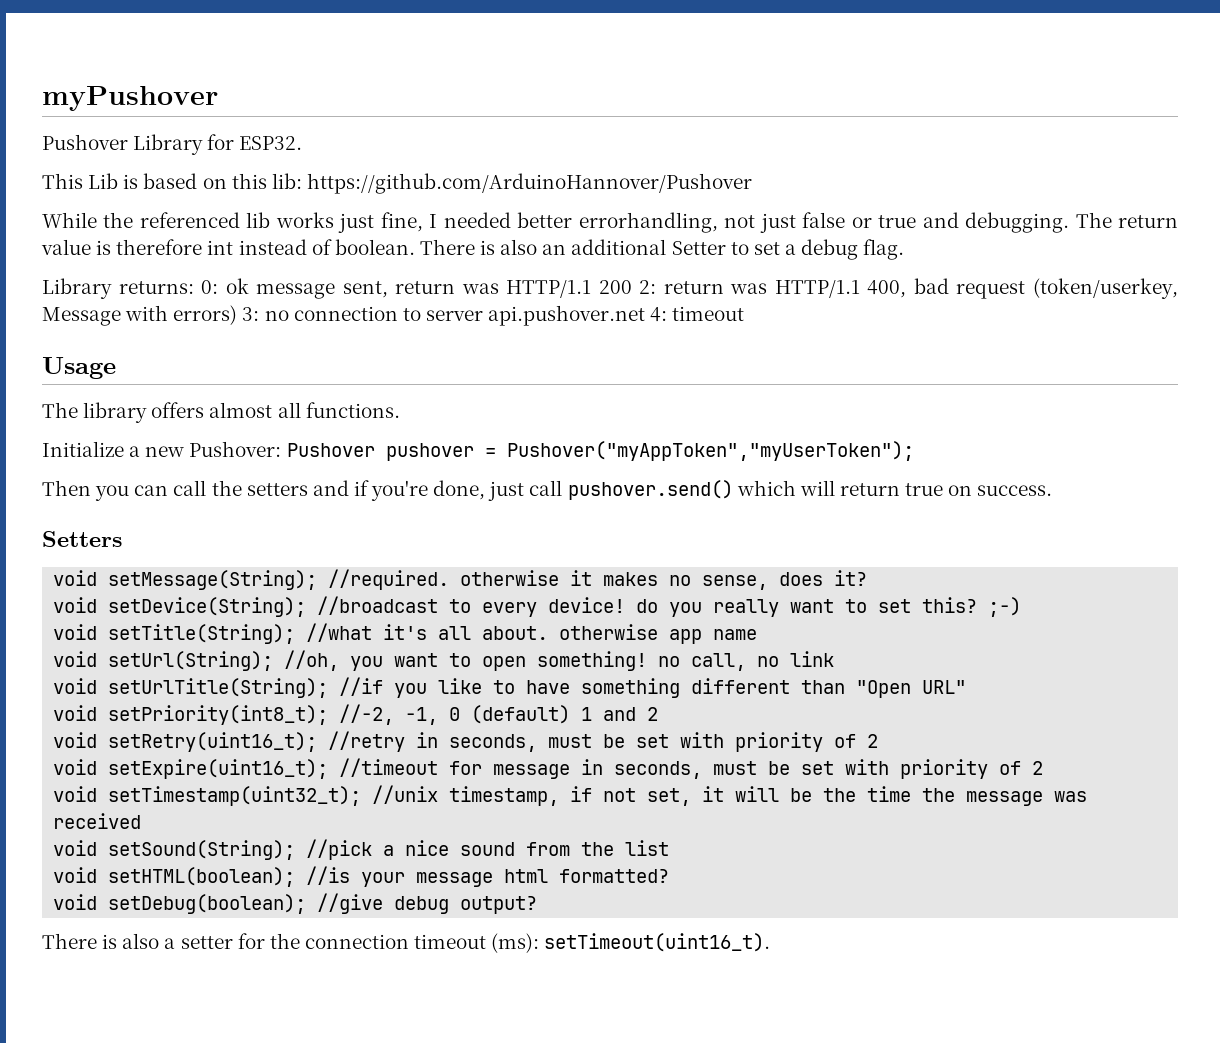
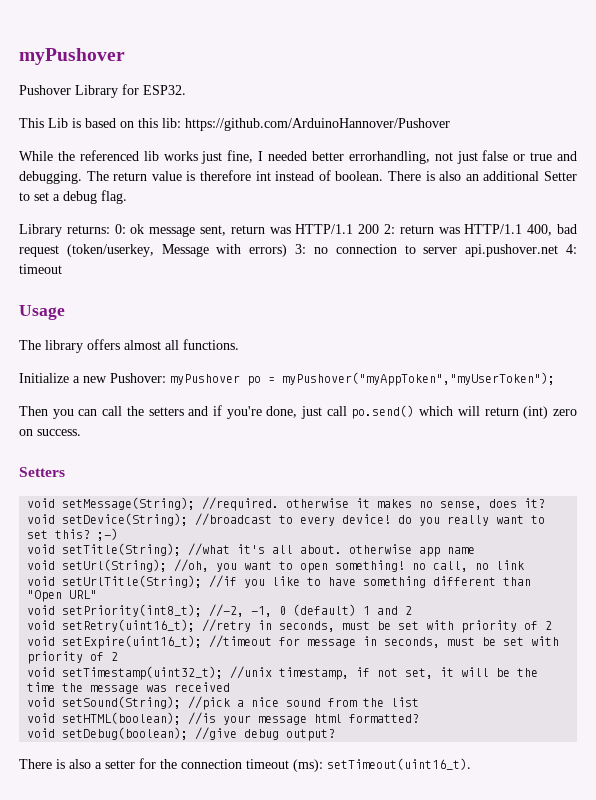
- Initialize a new Pushover: Pushover pushover = Pushover("myAppToken","myUserToken");
+ Initialize a new Pushover: myPushover po = myPushover("myAppToken","myUserToken");
- Then you can call the setters and if you're done, just call pushover.send() which will return true on success.
+ Then you can call the setters and if you're done, just call po.send() which will return (int) zero on success.

